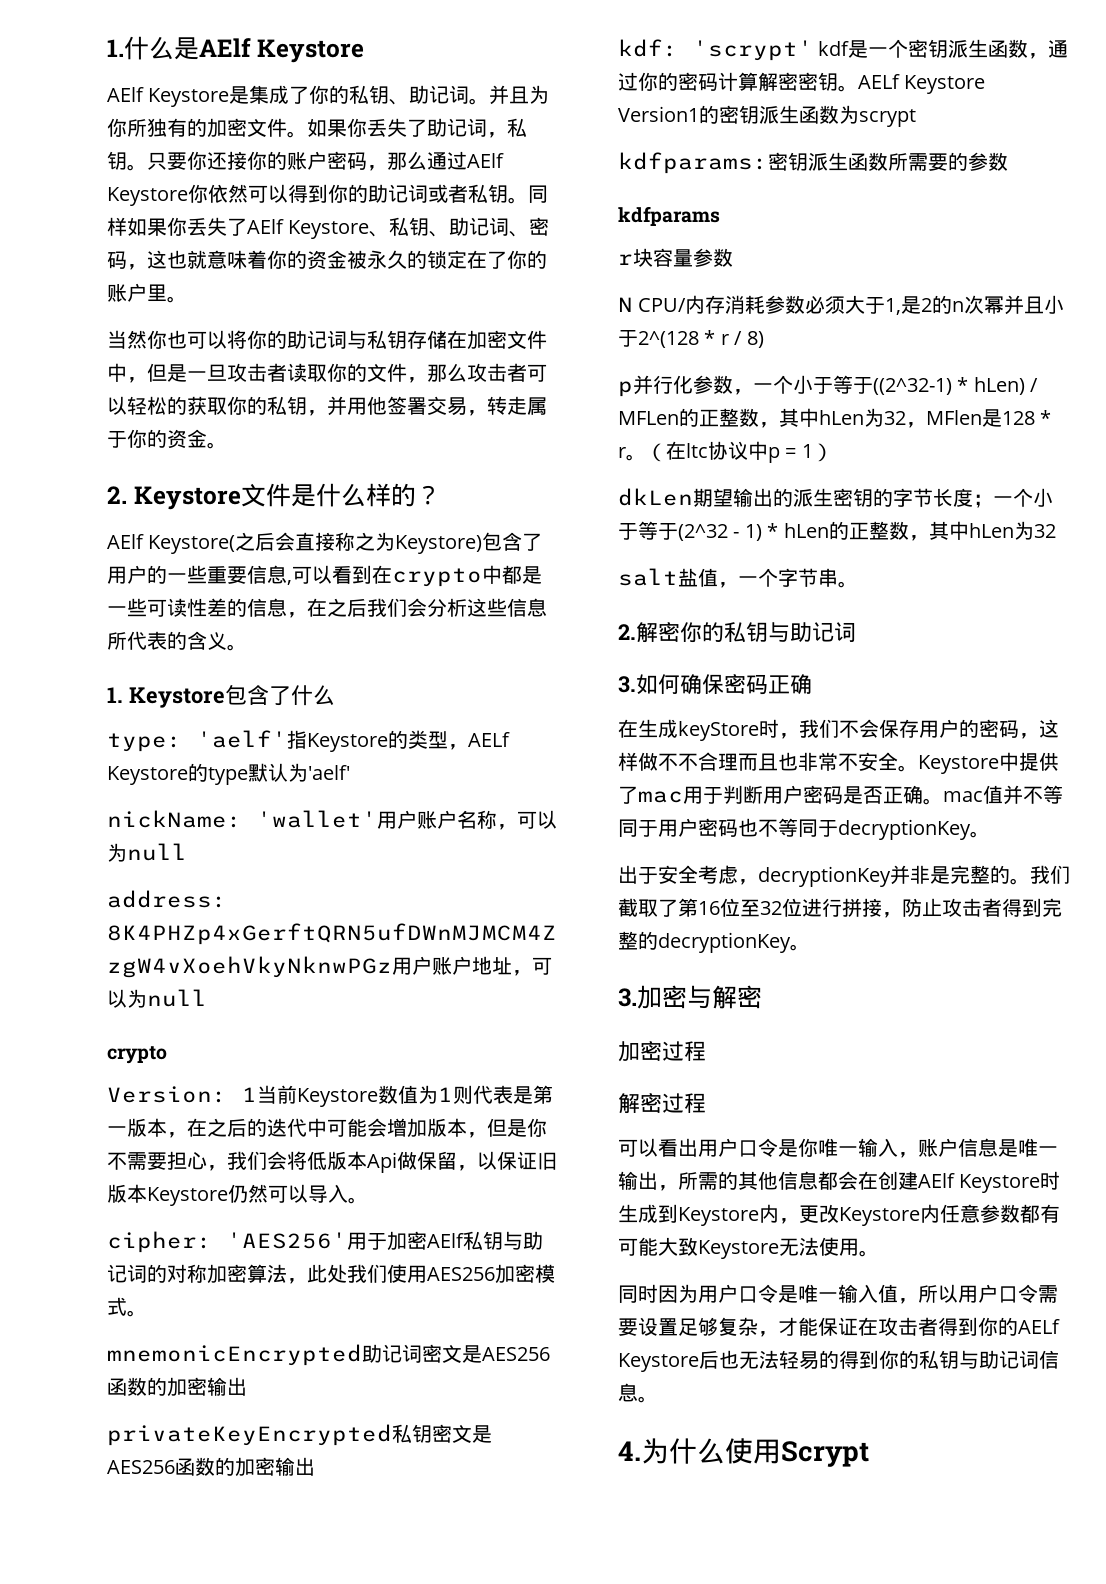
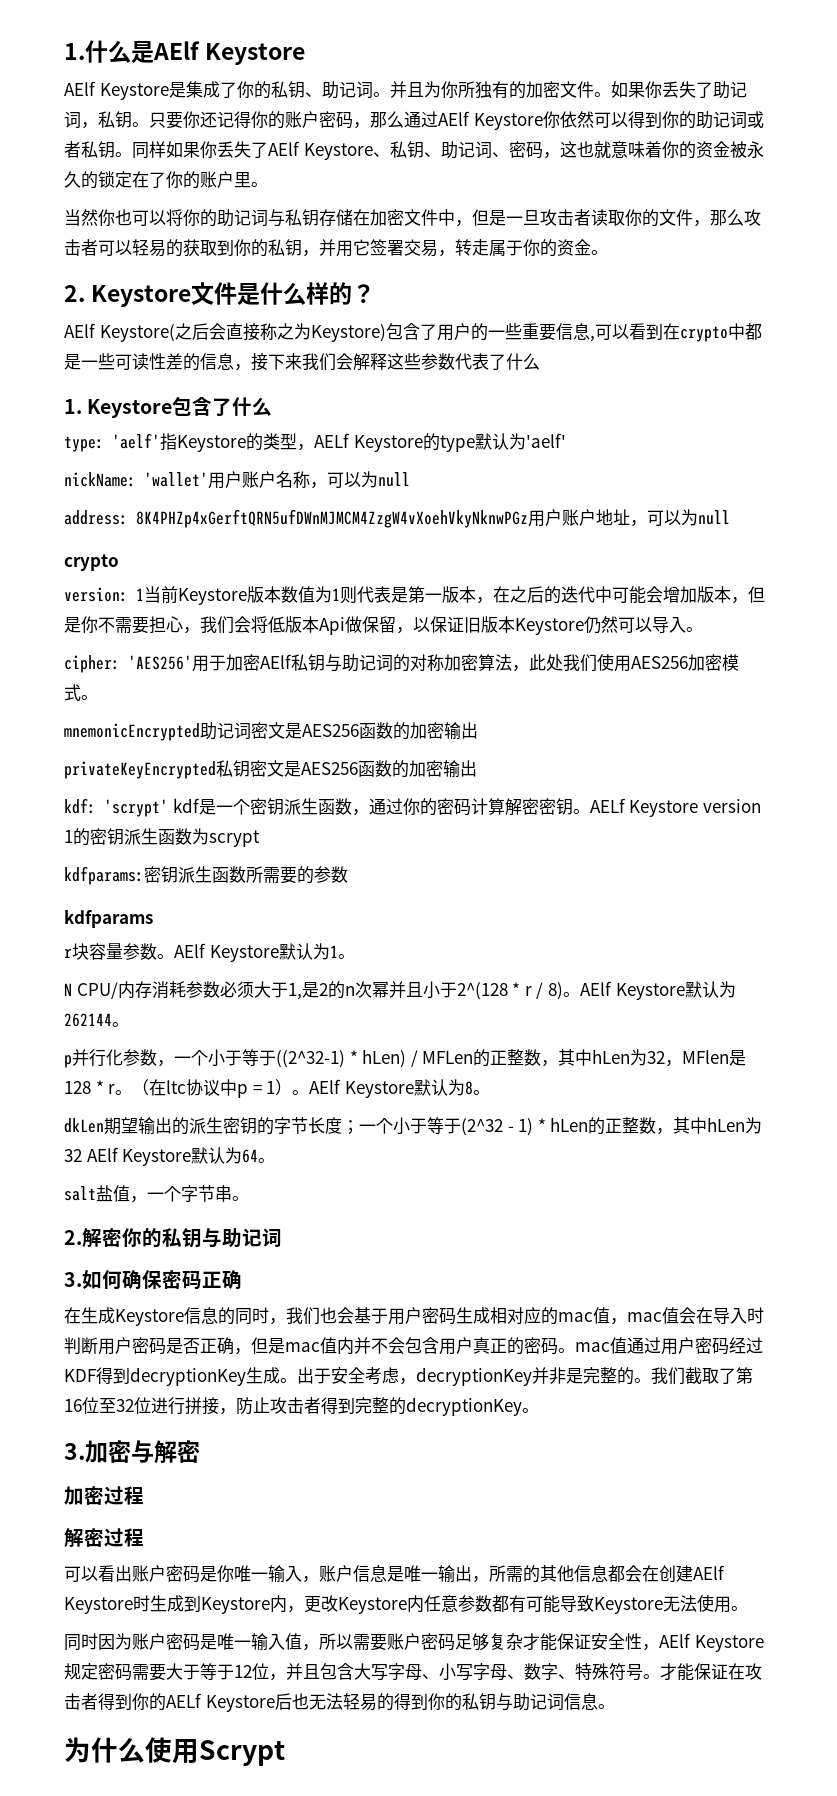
- 只要你还接你的账户密码，那么通过AElf Keystore你依然可以得到你的助记词或者私钥。
+ 只要你还记得你的账户密码，那么通过AElf Keystore你依然可以得到你的助记词或者私钥。
- 当然你也可以将你的助记词与私钥存储在加密文件中，但是一旦攻击者读取你的文件，那么攻击者可以轻松的获取你的私钥，并用他签署交易，转走属于你的资金。
+ 当然你也可以将你的助记词与私钥存储在加密文件中，但是一旦攻击者读取你的文件，那么攻击者可以轻易的获取到你的私钥，并用它签署交易，转走属于你的资金。
- AElf Keystore(之后会直接称之为Keystore)包含了用户的一些重要信息,可以看到在crypto中都是一些可读性差的信息，在之后我们会分析这些信息所代表的含义。
+ AElf Keystore(之后会直接称之为Keystore)包含了用户的一些重要信息,可以看到在crypto中都是一些可读性差的信息，接下来我们会解释这些参数代表了什么
- Version: 1当前Keystore数值为1则代表是第一版本，在之后的迭代中可能会增加版本，但是你不需要担心，我们会将低版本Api做保留，以保证旧版本Keystore仍然可以导入。
+ version: 1当前Keystore版本数值为1则代表是第一版本，在之后的迭代中可能会增加版本，但是你不需要担心，我们会将低版本Api做保留，以保证旧版本Keystore仍然可以导入。
- AELf Keystore Version1的密钥派生函数为scrypt
+ AELf Keystore version 1的密钥派生函数为scrypt
- r块容量参数
+ r块容量参数。AElf Keystore默认为1。
- N CPU/内存消耗参数必须大于1,是2的n次幂并且小于2^(128 * r / 8)
+ N CPU/内存消耗参数必须大于1,是2的n次幂并且小于2^(128 * r / 8)。AElf Keystore默认为262144。
- （在ltc协议中p = 1）
+ （在ltc协议中p = 1）。AElf Keystore默认为8。
- dkLen期望输出的派生密钥的字节长度；一个小于等于(2^32 - 1) * hLen的正整数，其中hLen为32
+ dkLen期望输出的派生密钥的字节长度；一个小于等于(2^32 - 1) * hLen的正整数，其中hLen为32 AElf Keystore默认为64。
- 在生成keyStore时，我们不会保存用户的密码，这样做不不合理而且也非常不安全。Keystore中提供了mac用于判断用户密码是否正确。mac值并不等同于用户密码也不等同于decryptionKey。
- 出于安全考虑，decryptionKey并非是完整的。
+ 在生成Keystore信息的同时，我们也会基于用户密码生成相对应的mac值，mac值会在导入时判断用户密码是否正确，但是mac值内并不会包含用户真正的密码。mac值通过用户密码经过KDF得到decryptionKey生成。出于安全考虑，decryptionKey并非是完整的。
- 可以看出用户口令是你唯一输入，账户信息是唯一输出，所需的其他信息都会在创建AElf Keystore时生成到Keystore内，更改Keystore内任意参数都有可能大致Keystore无法使用。
+ 可以看出账户密码是你唯一输入，账户信息是唯一输出，所需的其他信息都会在创建AElf Keystore时生成到Keystore内，更改Keystore内任意参数都有可能导致Keystore无法使用。
- 同时因为用户口令是唯一输入值，所以用户口令需要设置足够复杂，才能保证在攻击者得到你的AELf Keystore后也无法轻易的得到你的私钥与助记词信息。
+ 同时因为账户密码是唯一输入值，所以需要账户密码足够复杂才能保证安全性，AElf Keystore规定密码需要大于等于12位，并且包含大写字母、小写字母、数字、特殊符号。才能保证在攻击者得到你的AELf Keystore后也无法轻易的得到你的私钥与助记词信息。
- 4.为什么使用Scrypt
+ 为什么使用Scrypt

